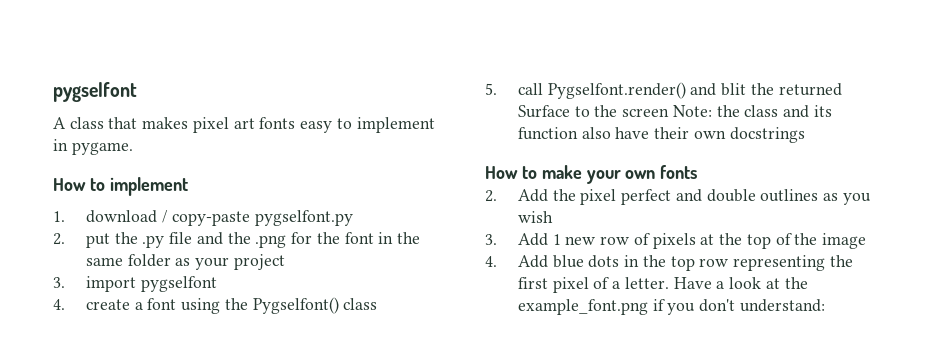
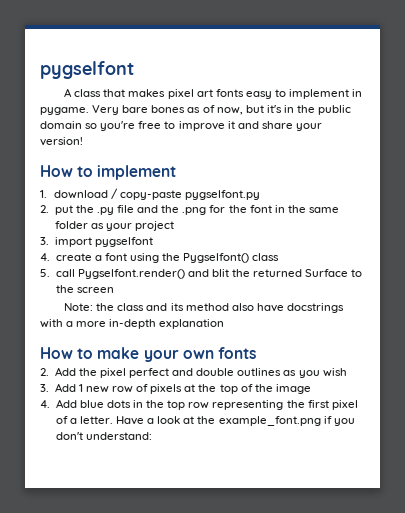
+ Very bare bones as of now, but it's in the public domain so you're free to improve it and share your version!
- 5. call Pygselfont.render() and blit the returned Surface to the screen Note: the class and its function also have their own docstrings
+ 5. call Pygselfont.render() and blit the returned Surface to the screen
+ Note: the class and its method also have docstrings with a more in-depth explanation

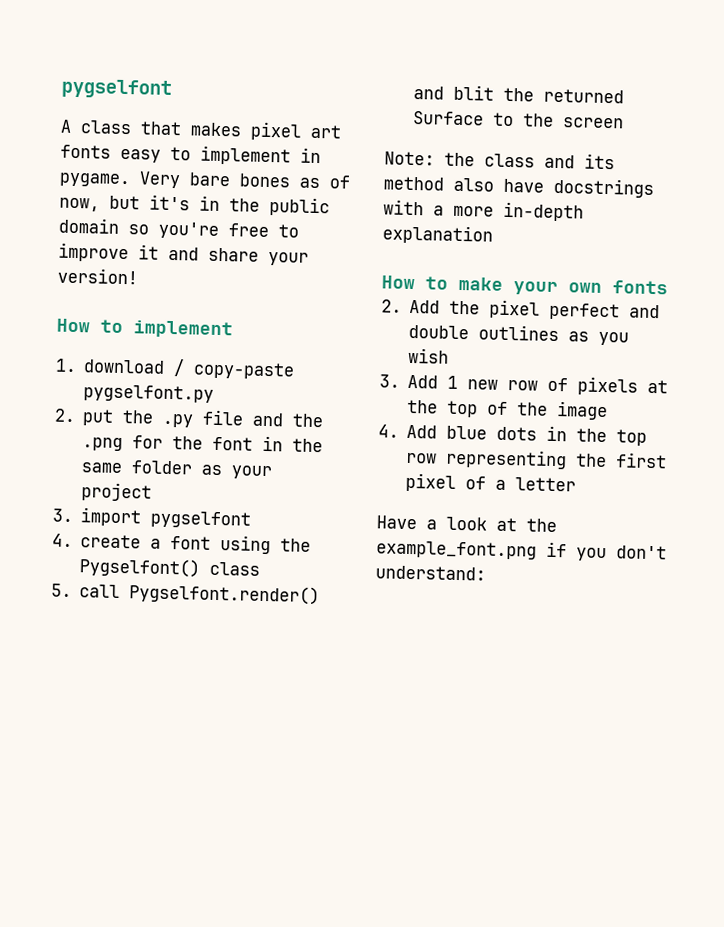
- 4. Add blue dots in the top row representing the first pixel of a letter. Have a look at the example_font.png if you don't understand:
+ 4. Add blue dots in the top row representing the first pixel of a letter
+ Have a look at the example_font.png if you don't understand:

